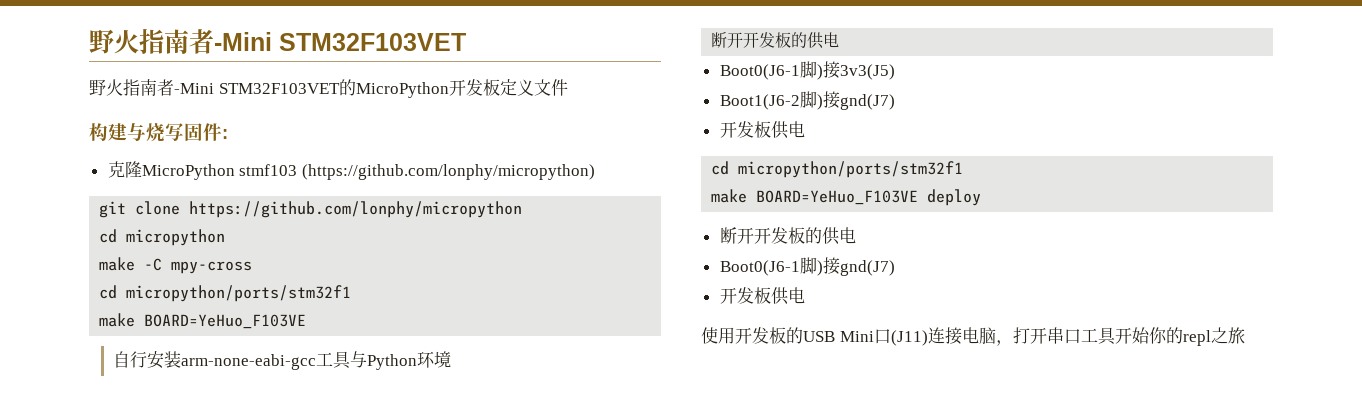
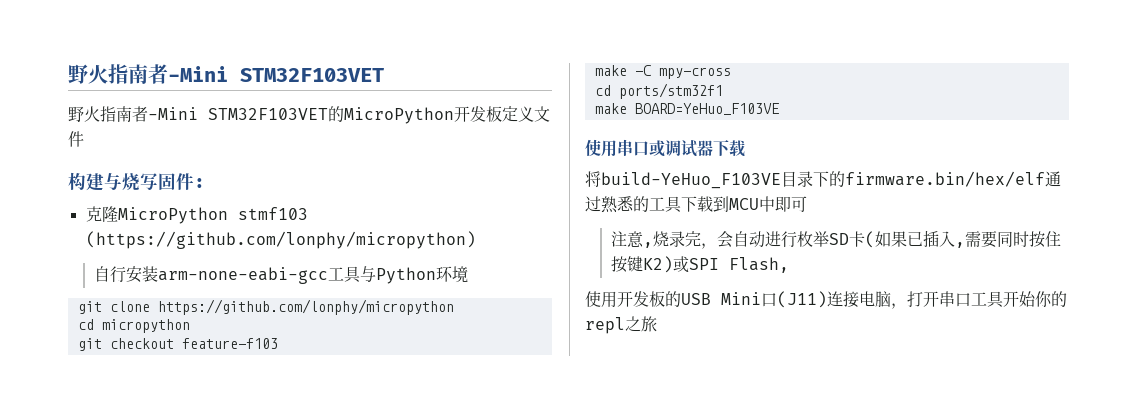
- git clone https://github.com/lonphy/micropython
- cd micropython
- make -C mpy-cross
- cd micropython/ports/stm32f1
- make BOARD=YeHuo_F103VE
  自行安装arm-none-eabi-gcc工具与Python环境
- 断开开发板的供电
- Boot0(J6-1脚)接3v3(J5)
- Boot1(J6-2脚)接gnd(J7)
- 开发板供电
- cd micropython/ports/stm32f1
- make BOARD=YeHuo_F103VE deploy
- 断开开发板的供电
- Boot0(J6-1脚)接gnd(J7)
- 开发板供电
+ git clone https://github.com/lonphy/micropython
+ cd micropython
+ git checkout feature-f103
+ make -C mpy-cross
+ cd ports/stm32f1
+ make BOARD=YeHuo_F103VE
+ 使用串口或调试器下载
+ 将build-YeHuo_F103VE目录下的firmware.bin/hex/elf通过熟悉的工具下载到MCU中即可
+ 注意,烧录完，会自动进行枚举SD卡(如果已插入,需要同时按住按键K2)或SPI Flash,

